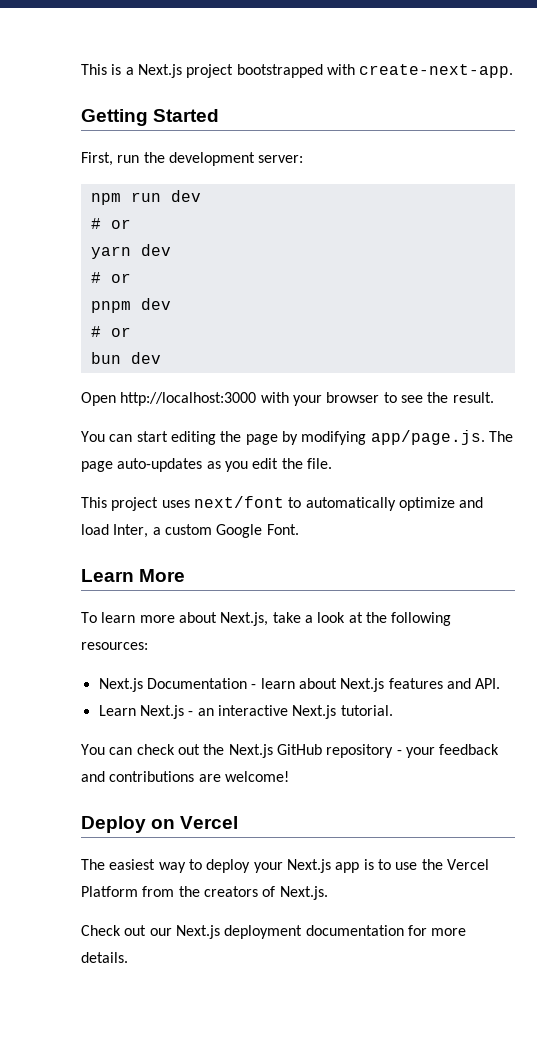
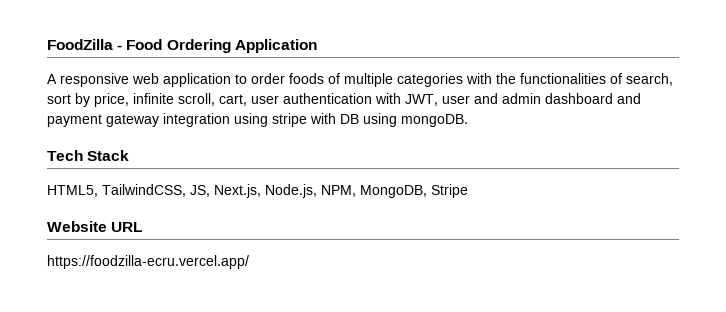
- This is a Next.js project bootstrapped with create-next-app.
- Getting Started
- First, run the development server:
- npm run dev
- # or
- yarn dev
- # or
- pnpm dev
- # or
- bun dev
- Open http://localhost:3000 with your browser to see the result.
- You can start editing the page by modifying app/page.js. The page auto-updates as you edit the file.
- This project uses next/font to automatically optimize and load Inter, a custom Google Font.
- Learn More
- To learn more about Next.js, take a look at the following resources:
- Next.js Documentation - learn about Next.js features and API.
- Learn Next.js - an interactive Next.js tutorial.
- You can check out the Next.js GitHub repository - your feedback and contributions are welcome!
- Deploy on Vercel
- The easiest way to deploy your Next.js app is to use the Vercel Platform from the creators of Next.js.
- Check out our Next.js deployment documentation for more details.
+ FoodZilla - Food Ordering Application
+ A responsive web application to order foods of multiple categories with the functionalities of search, sort by price, infinite scroll, cart, user authentication with JWT, user and admin dashboard and payment gateway integration using stripe with DB using mongoDB.
+ Tech Stack
+ HTML5, TailwindCSS, JS, Next.js, Node.js, NPM, MongoDB, Stripe
+ Website URL
+ https://foodzilla-ecru.vercel.app/

